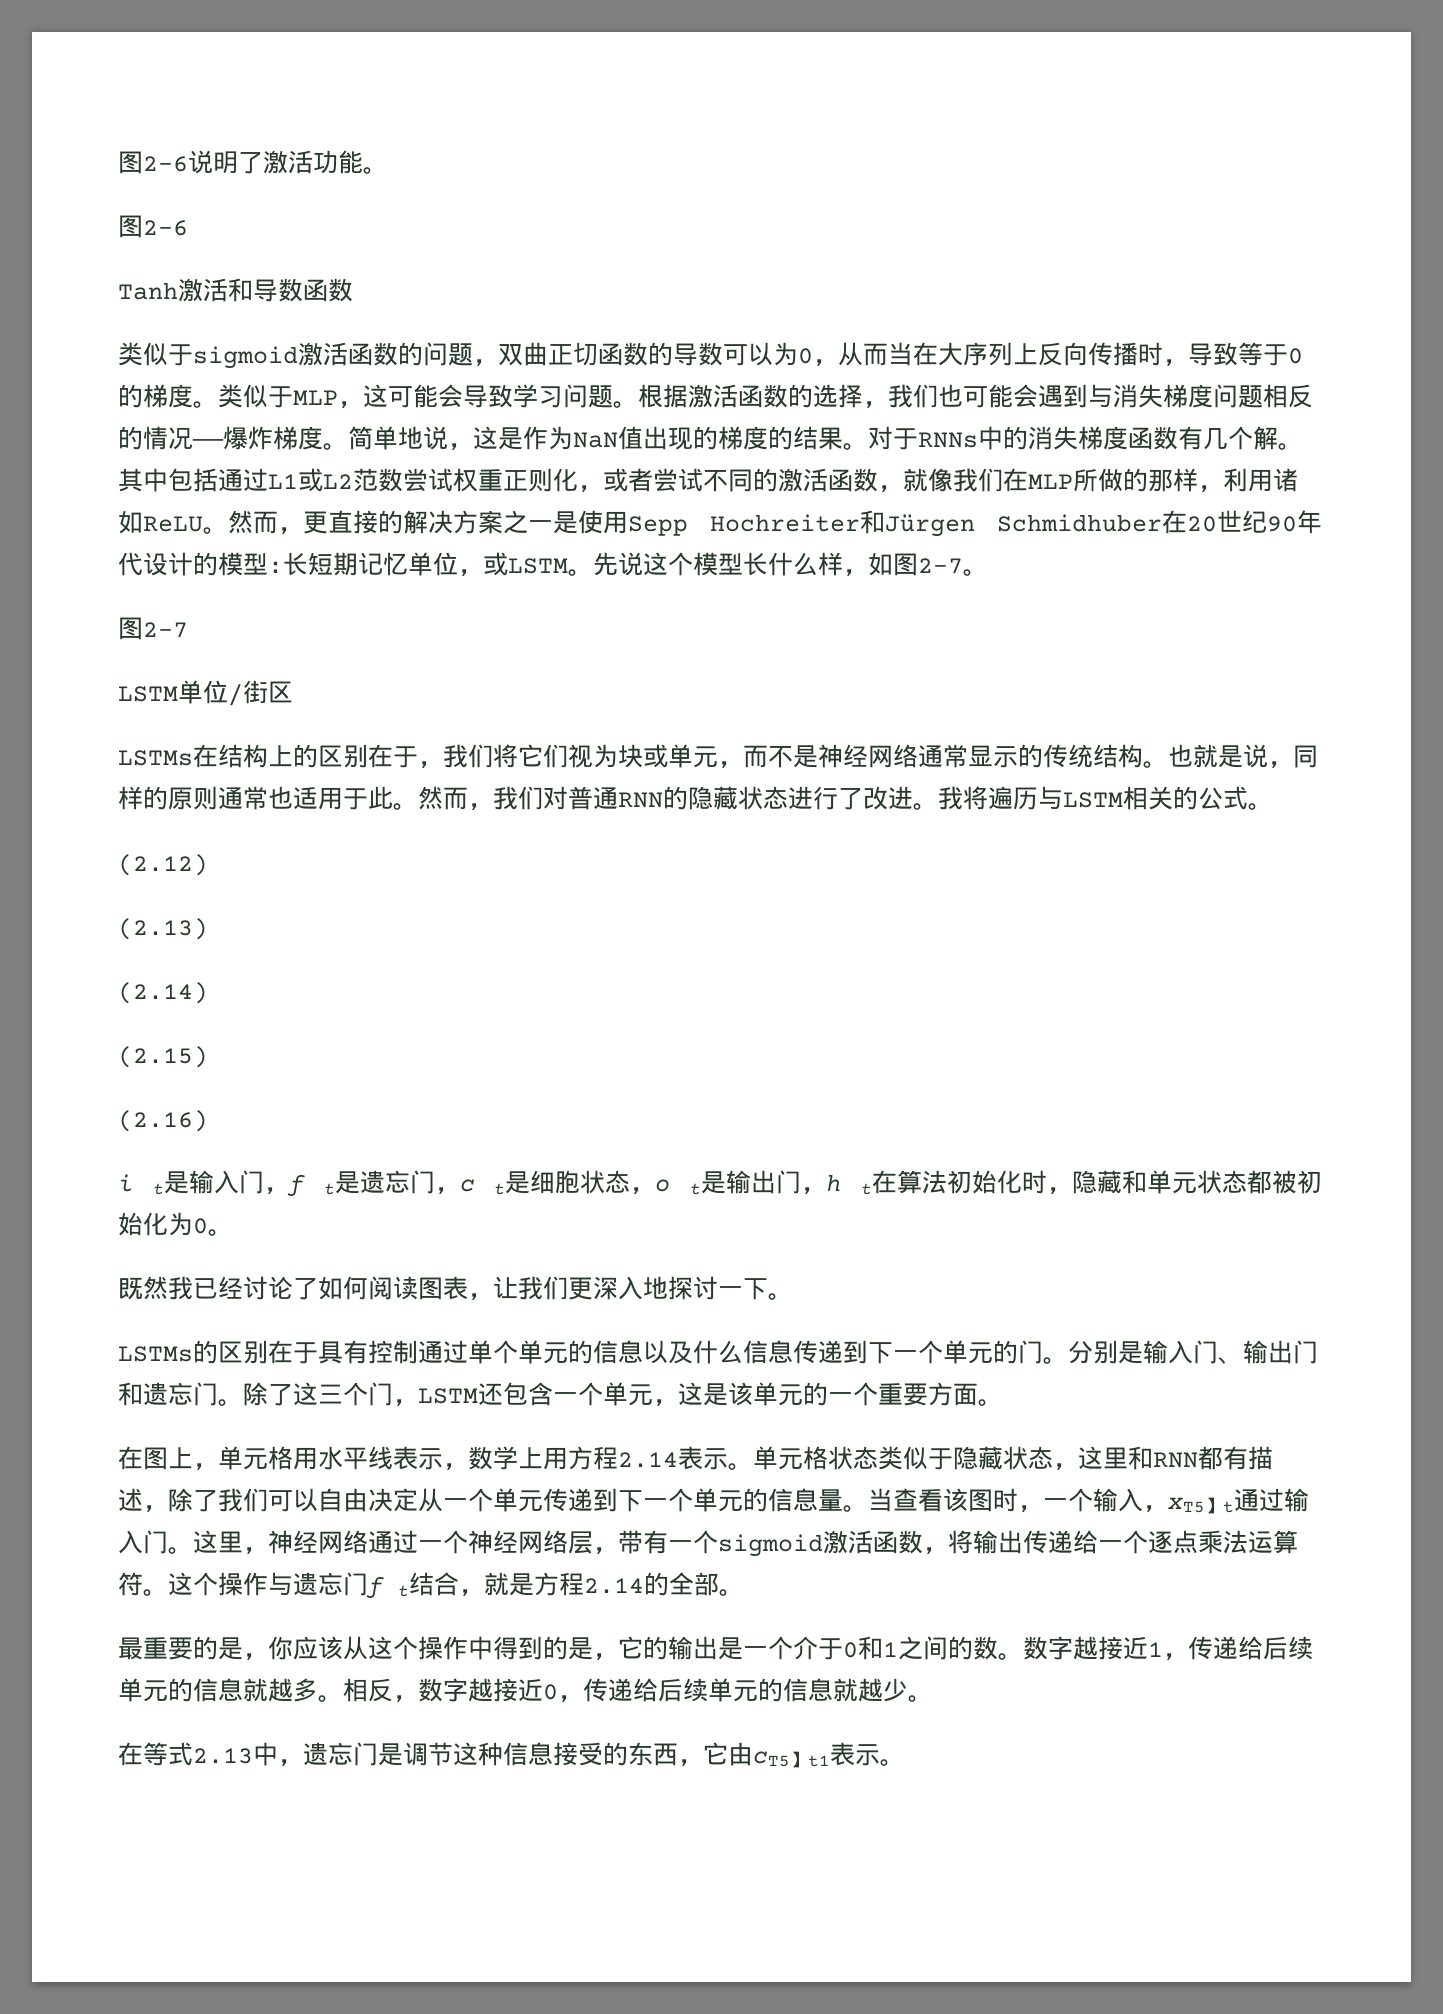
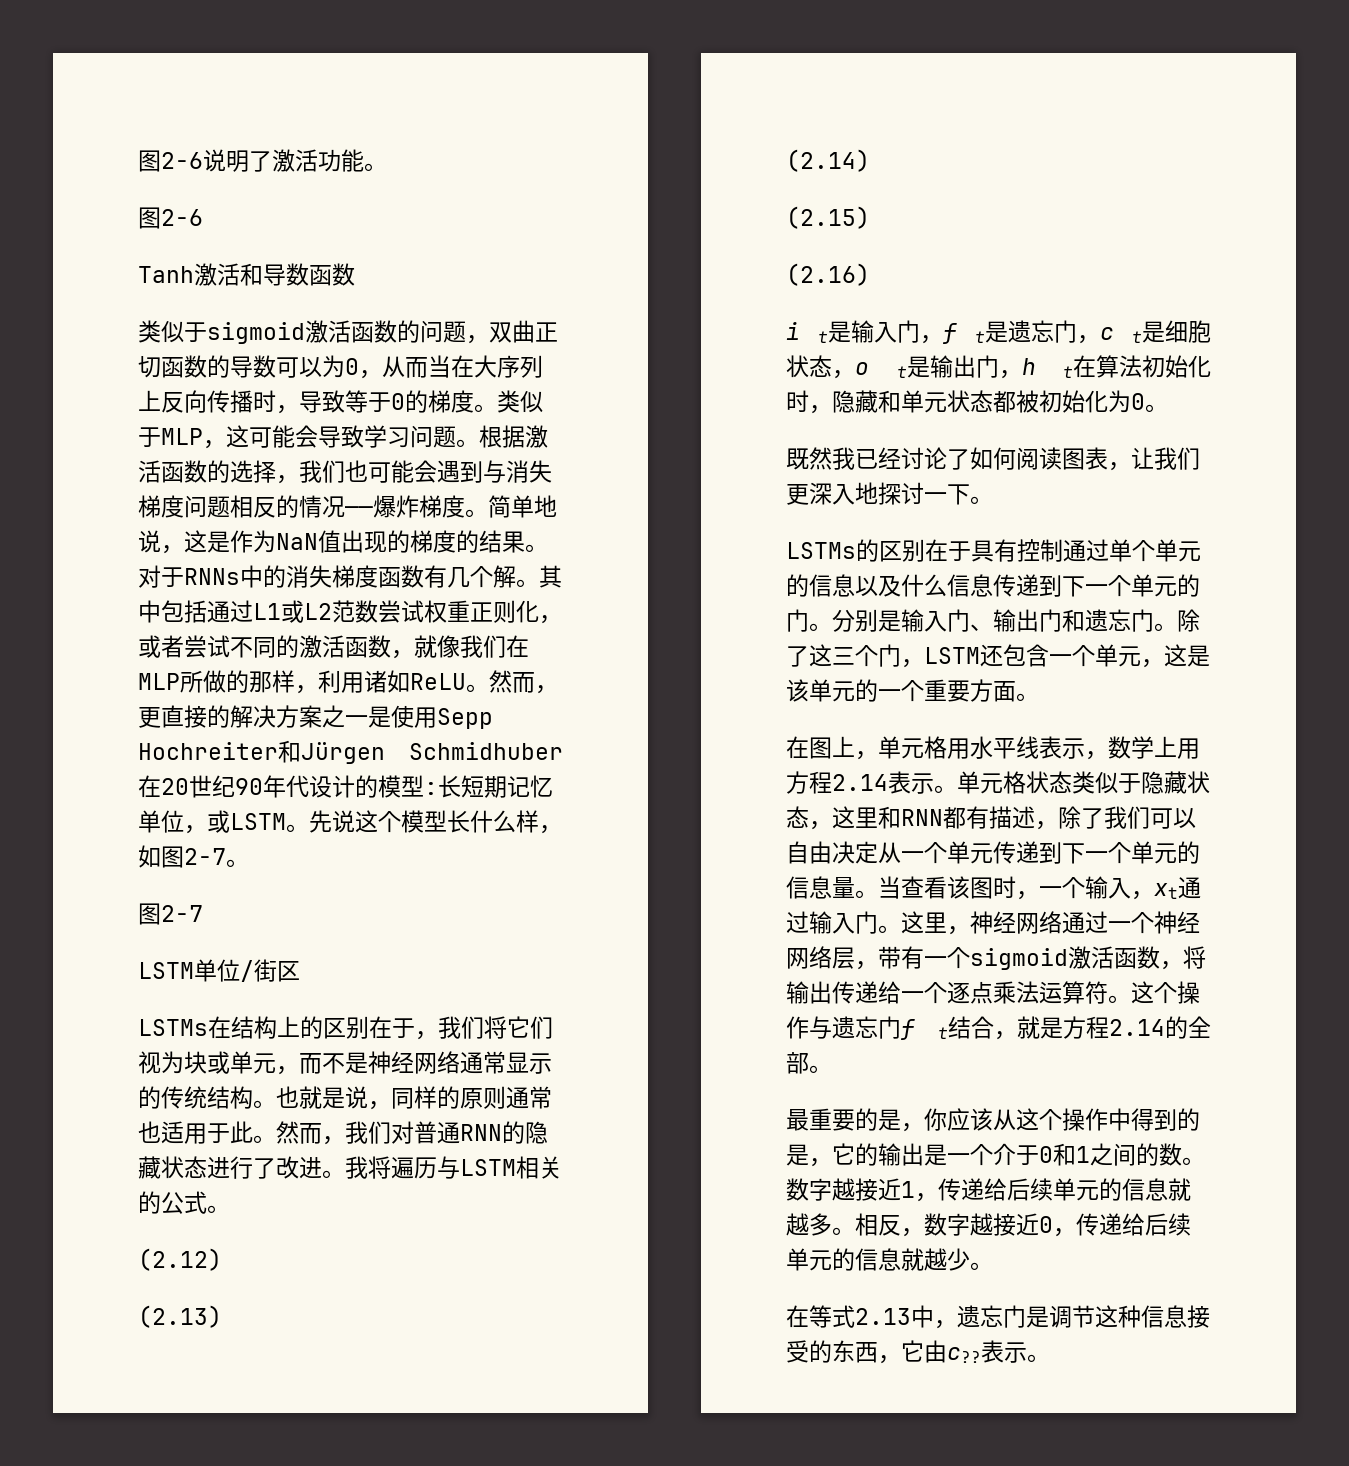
- 当查看该图时，一个输入，xT5】t通过输入门。
+ 当查看该图时，一个输入，xt通过输入门。
- 在等式2.13中，遗忘门是调节这种信息接受的东西，它由cT5】t1表示。
+ 在等式2.13中，遗忘门是调节这种信息接受的东西，它由c??表示。

